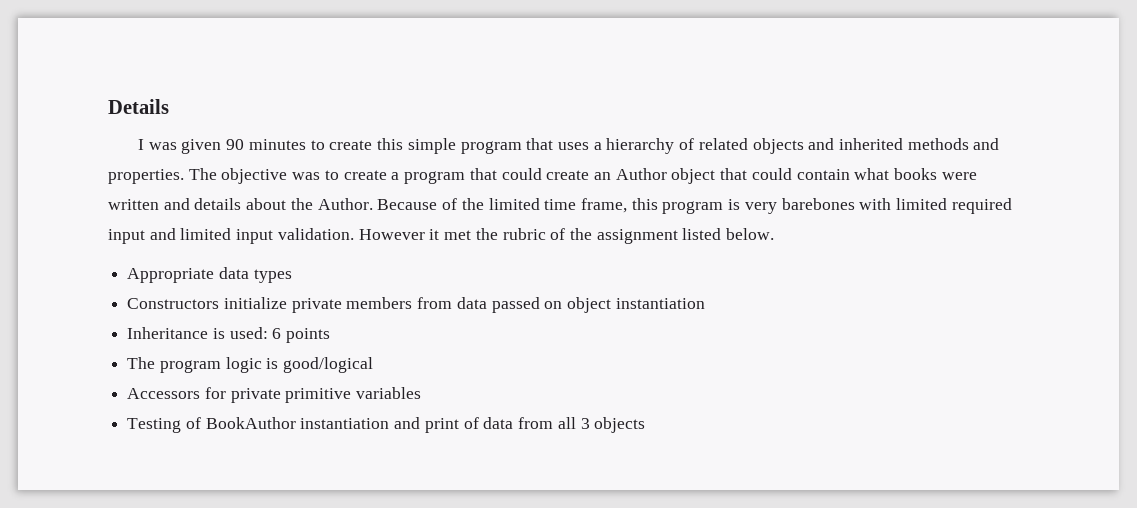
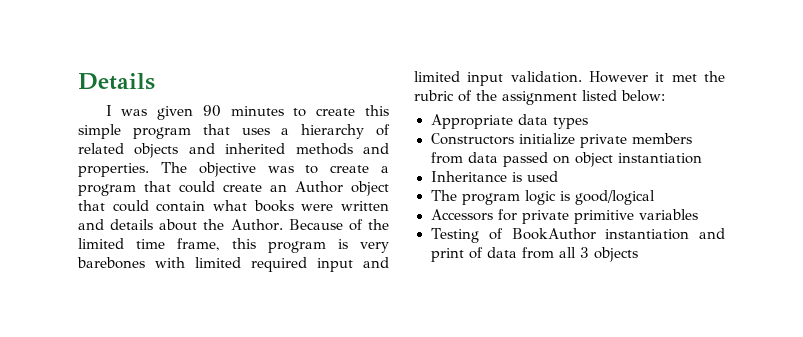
- However it met the rubric of the assignment listed below.
+ However it met the rubric of the assignment listed below:
- Inheritance is used: 6 points
+ Inheritance is used

